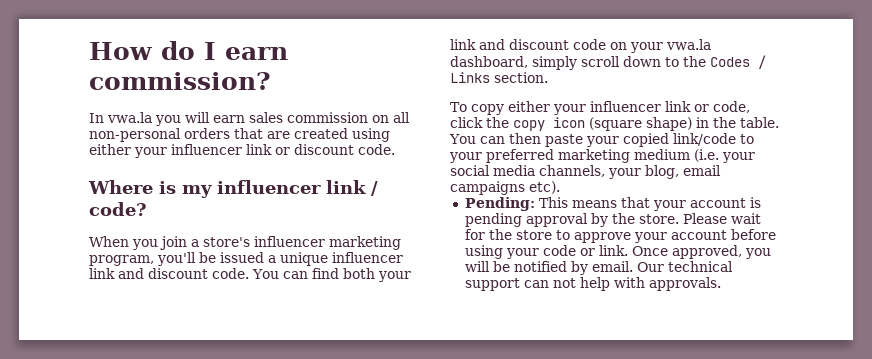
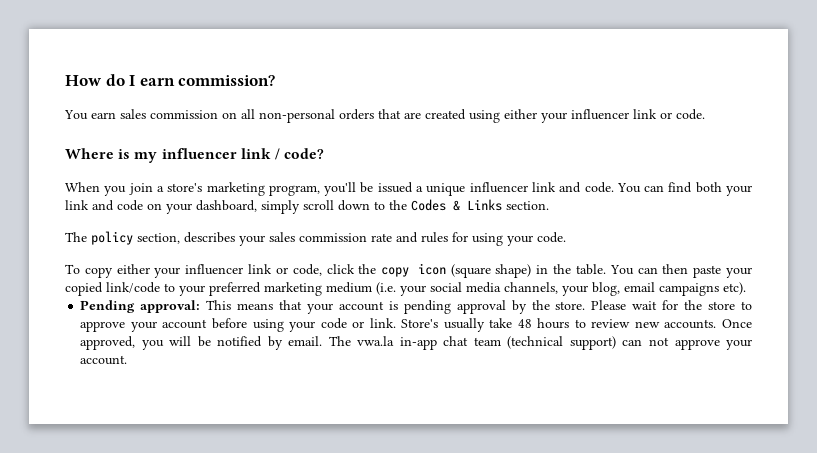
- In vwa.la you will earn sales commission on all non-personal orders that are created using either your influencer link or discount code.
+ You earn sales commission on all non-personal orders that are created using either your influencer link or code.
- When you join a store's influencer marketing program, you'll be issued a unique influencer link and discount code.
+ When you join a store's marketing program, you'll be issued a unique influencer link and code.
- You can find both your link and discount code on your vwa.la dashboard, simply scroll down to the Codes / Links section.
+ You can find both your link and code on your dashboard, simply scroll down to the Codes & Links section.
+ The policy section, describes your sales commission rate and rules for using your code.
- Pending: This means that your account is pending approval by the store.
+ Pending approval: This means that your account is pending approval by the store.
+ Store's usually take 48 hours to review new accounts.
- Our technical support can not help with approvals.
+ The vwa.la in-app chat team (technical support) can not approve your account.

